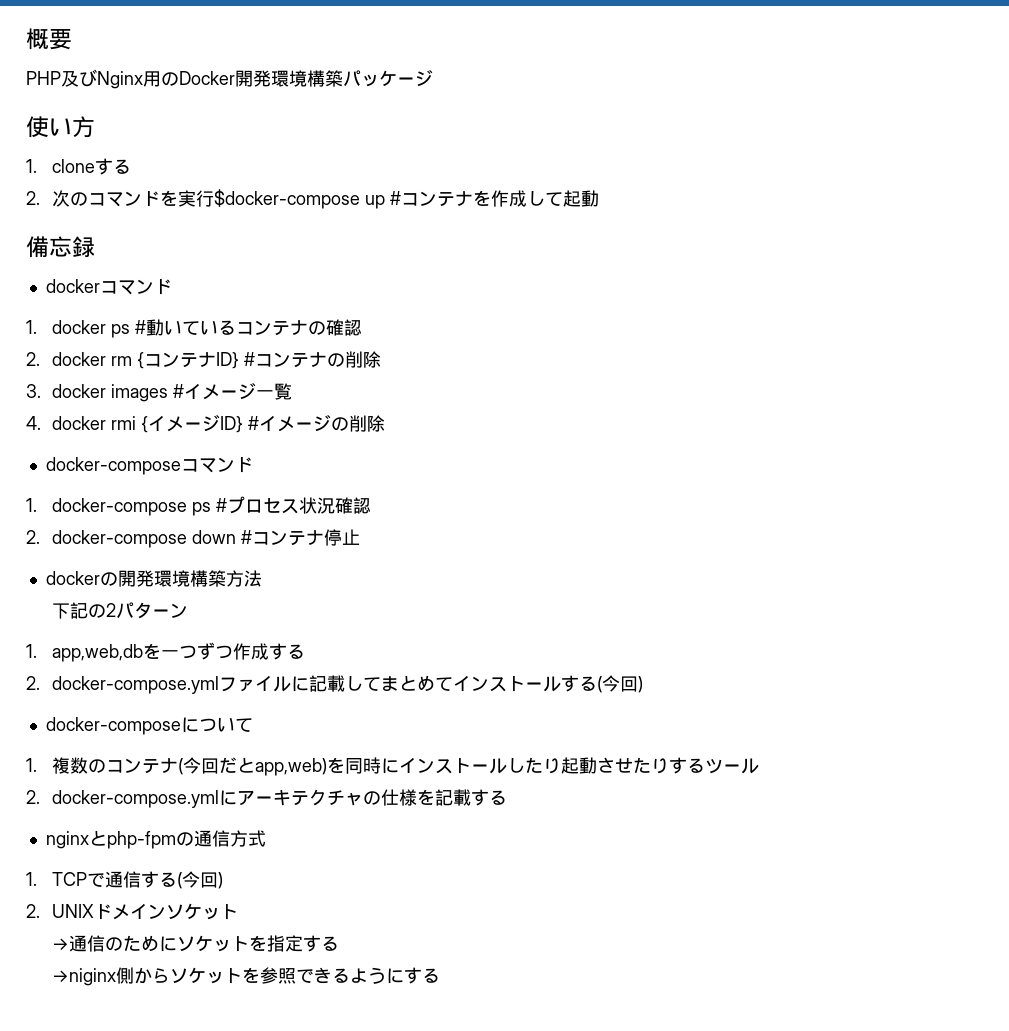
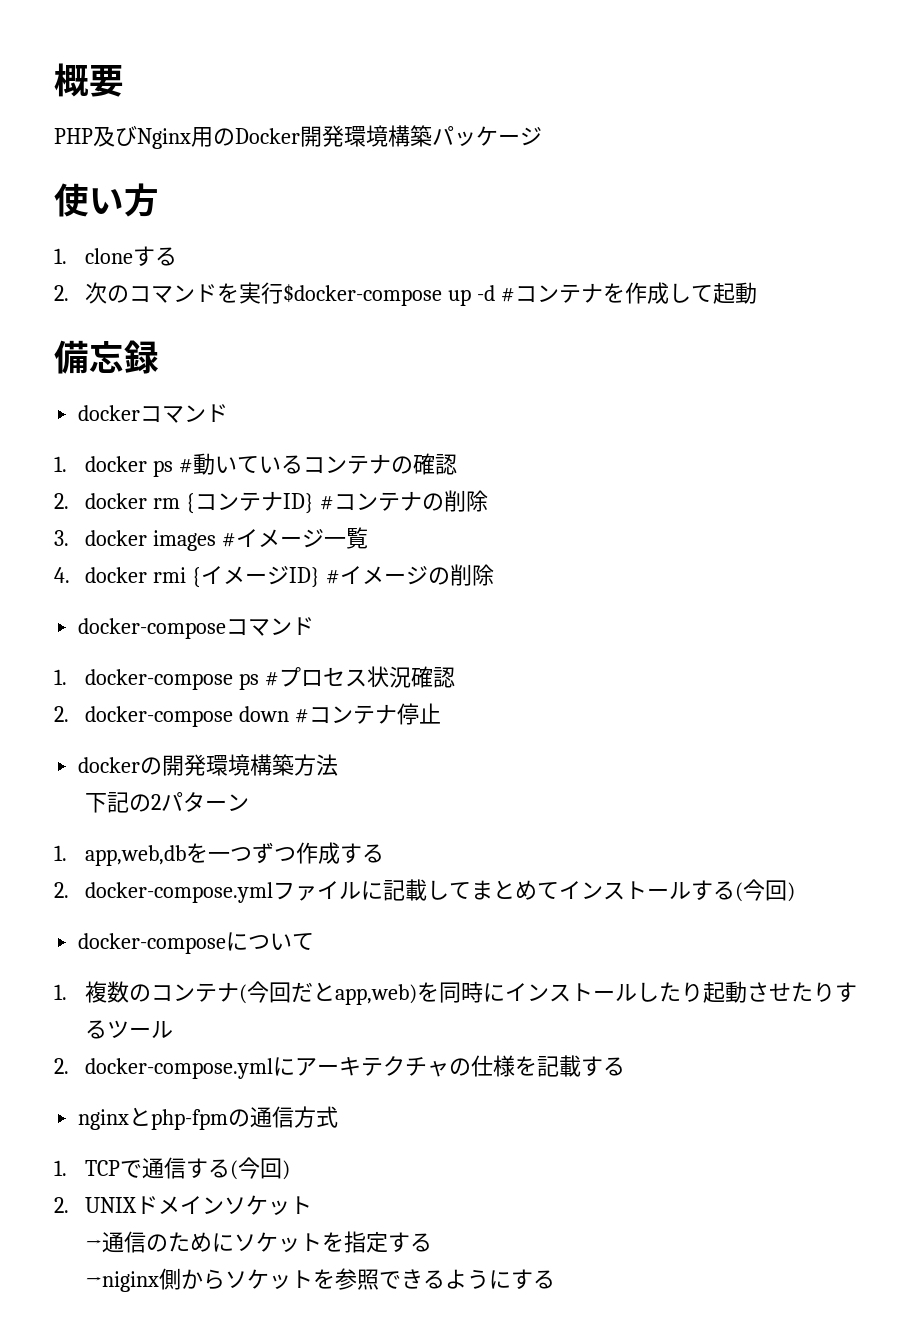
- 2.次のコマンドを実行$docker-compose up #コンテナを作成して起動
+ 2.次のコマンドを実行$docker-compose up -d #コンテナを作成して起動

